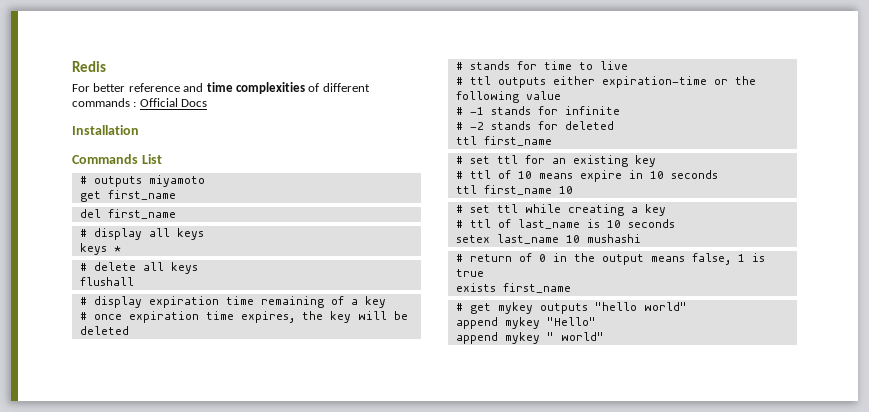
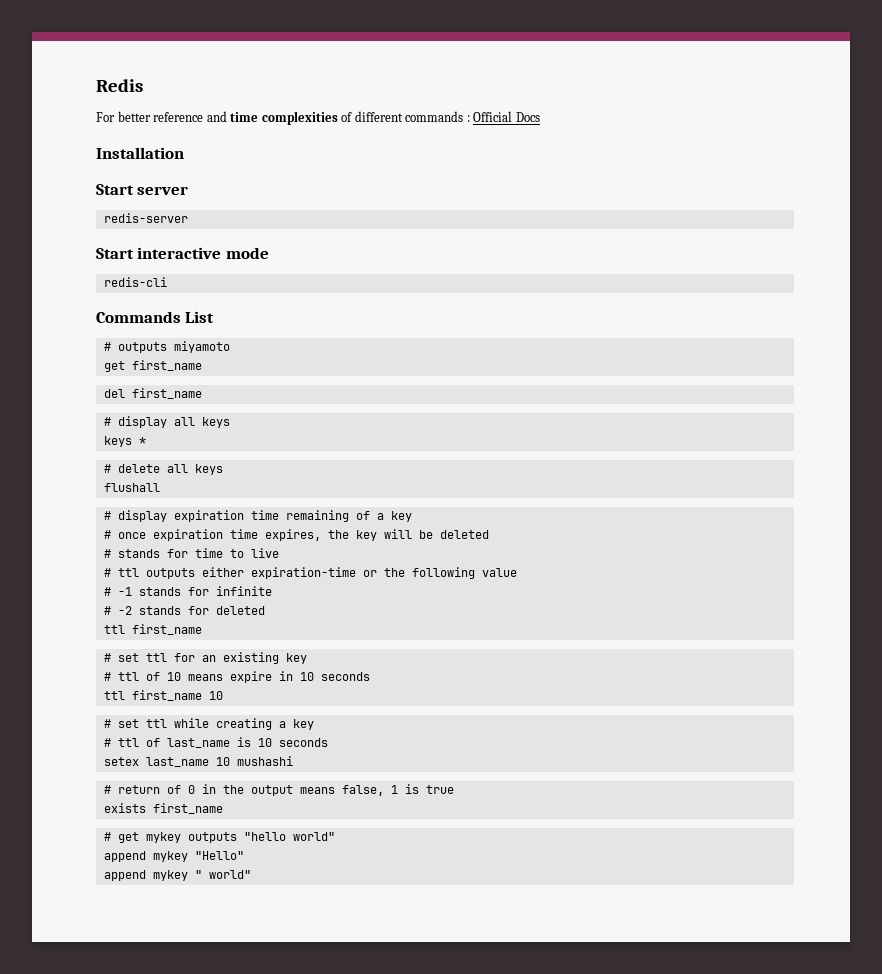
+ Start server
+ redis-server
+ Start interactive mode
+ redis-cli

